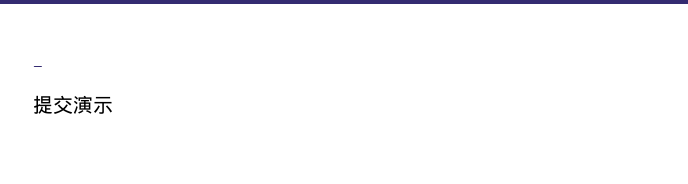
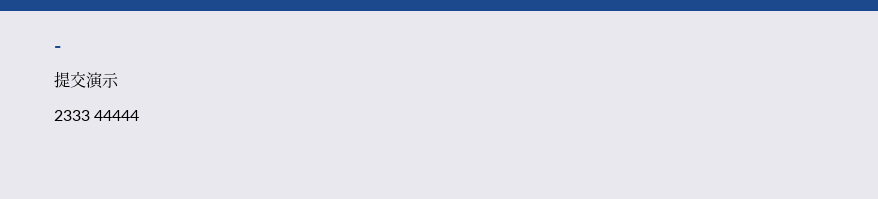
+ 2333 44444

